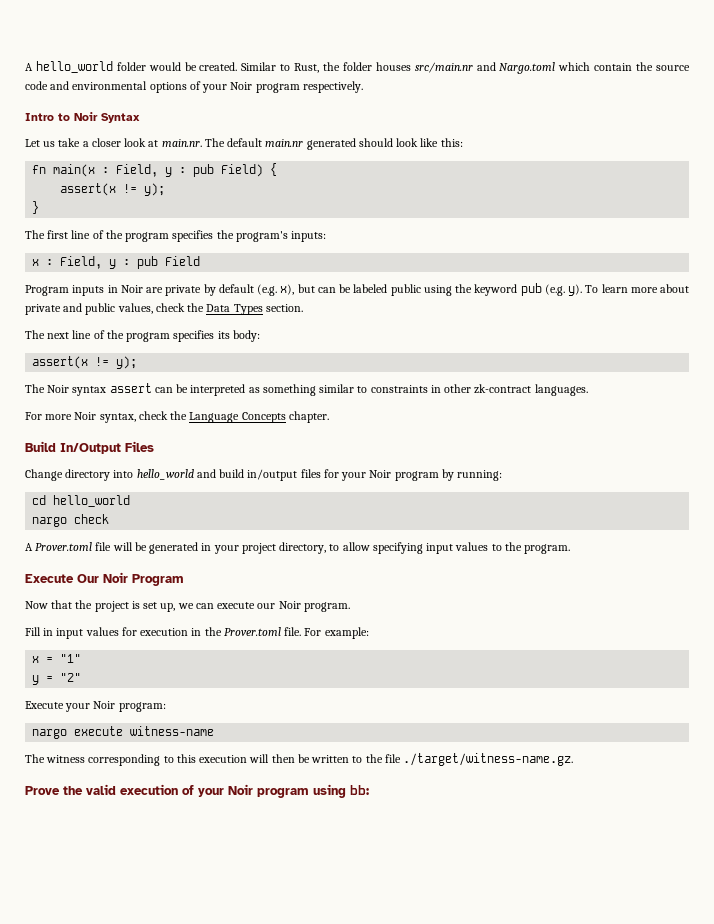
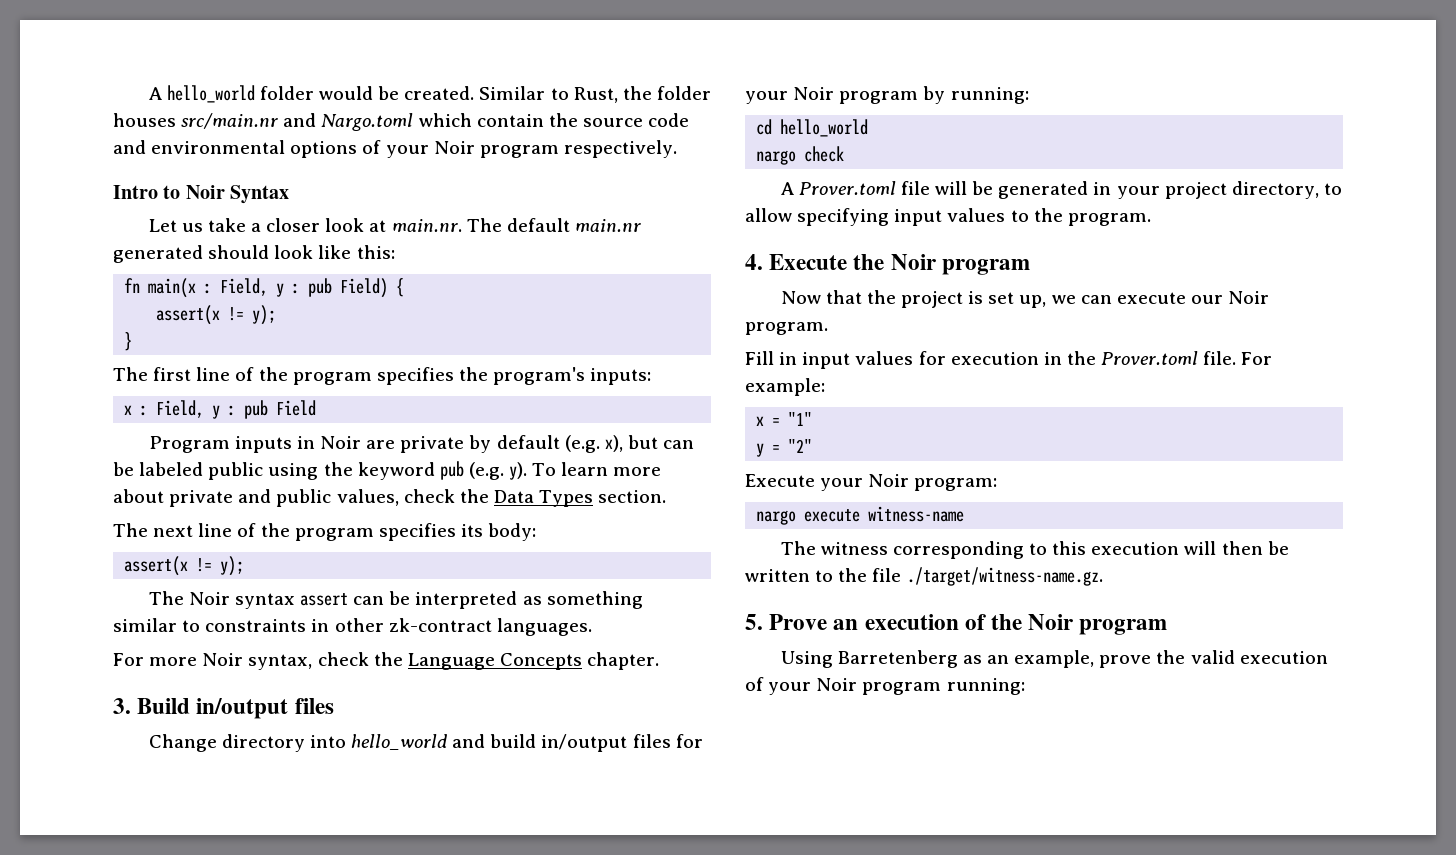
- Build In/Output Files
+ 3. Build in/output files
- Execute Our Noir Program
+ 4. Execute the Noir program
- Prove the valid execution of your Noir program using bb:
+ 5. Prove an execution of the Noir program
+ Using Barretenberg as an example, prove the valid execution of your Noir program running:

